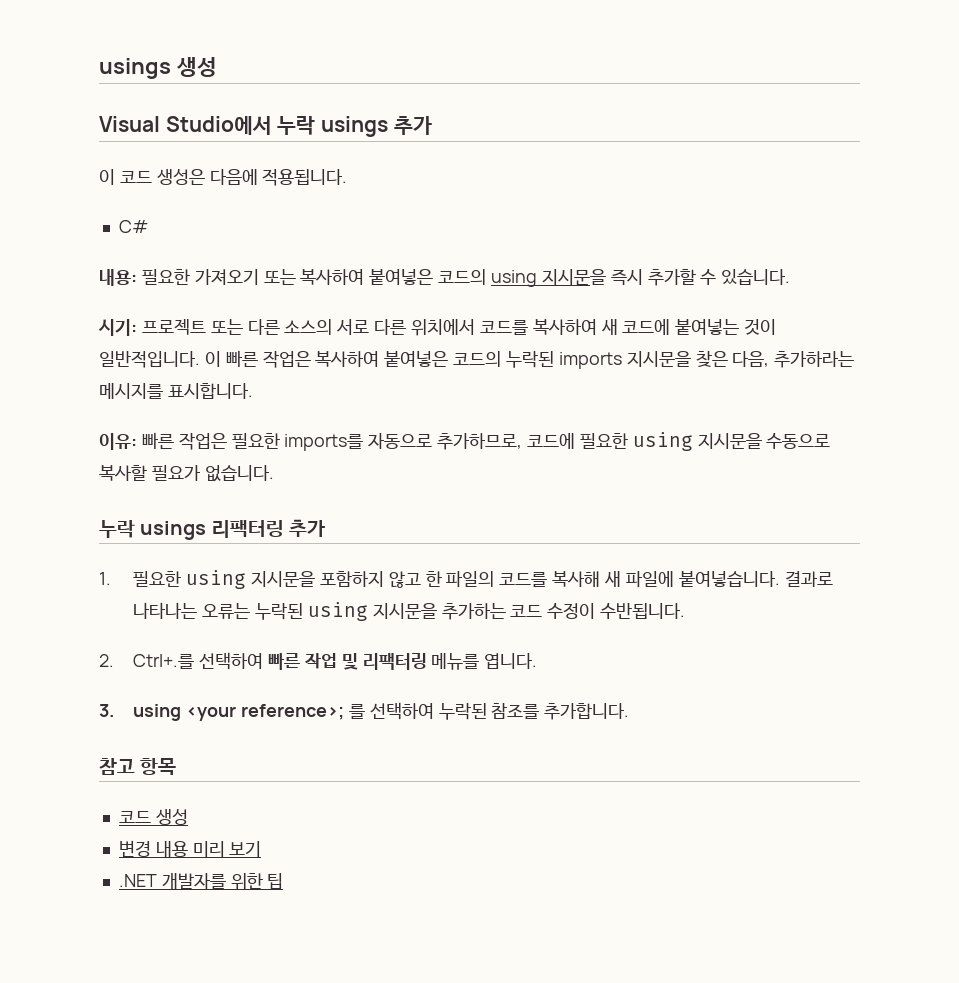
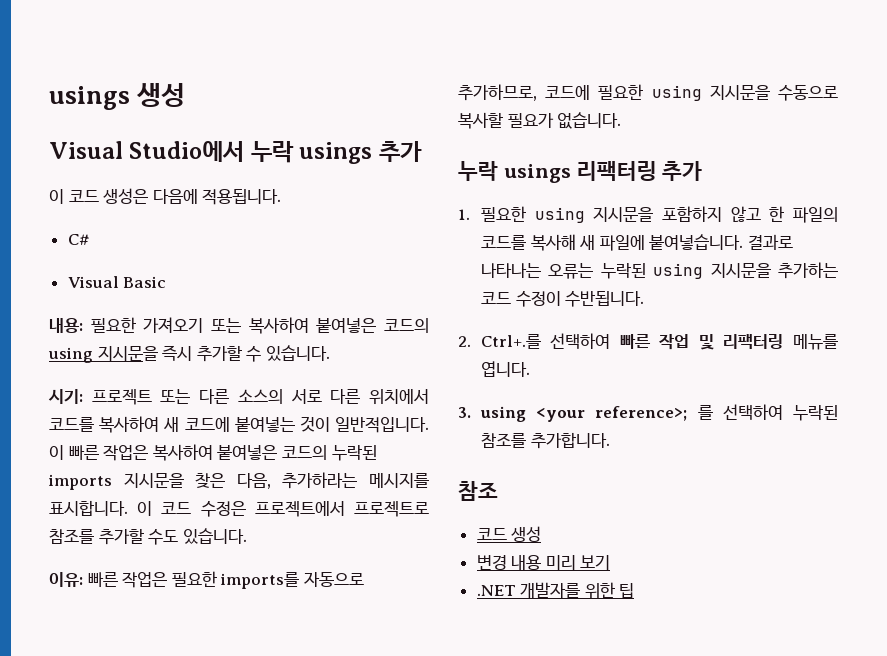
+ Visual Basic
+ 이 코드 수정은 프로젝트에서 프로젝트로 참조를 추가할 수도 있습니다.
- 참고 항목
+ 참조

